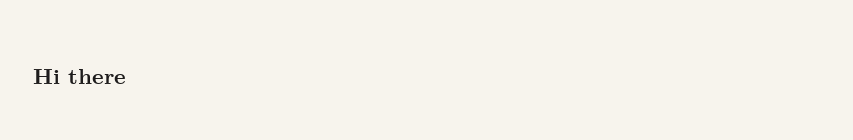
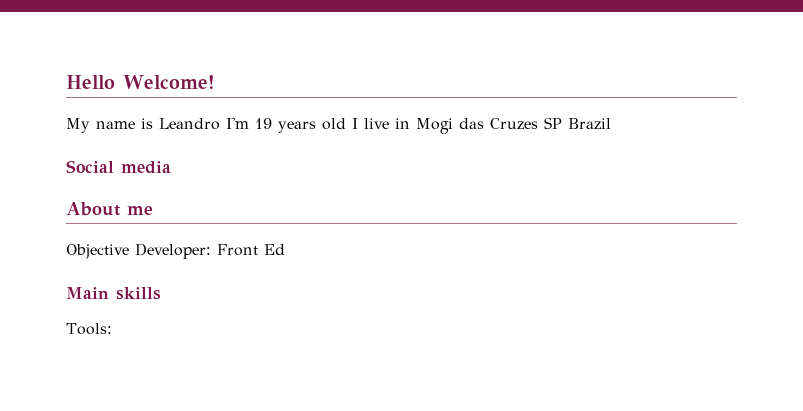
- Hi there
+ Hello Welcome!
+ My name is Leandro I'm 19 years old I live in Mogi das Cruzes SP Brazil
+ Social media
+ About me
+ Objective Developer: Front Ed
+ Main skills
+ Tools:

